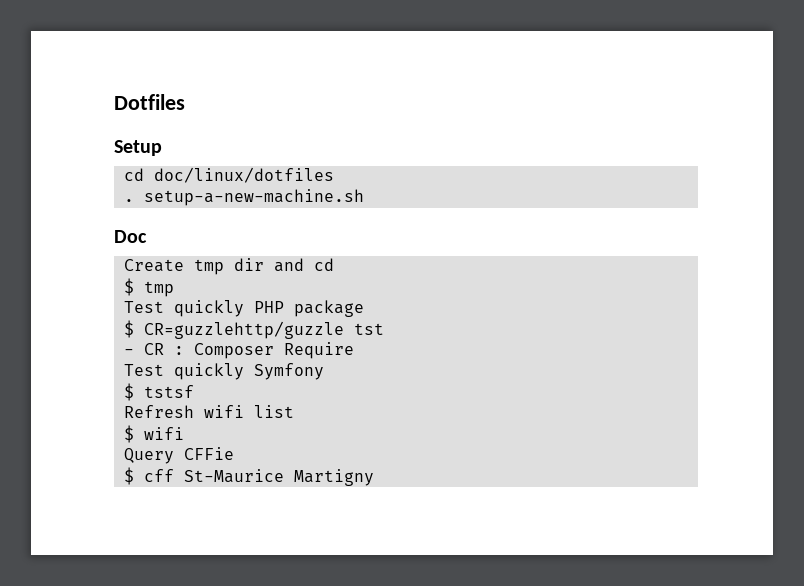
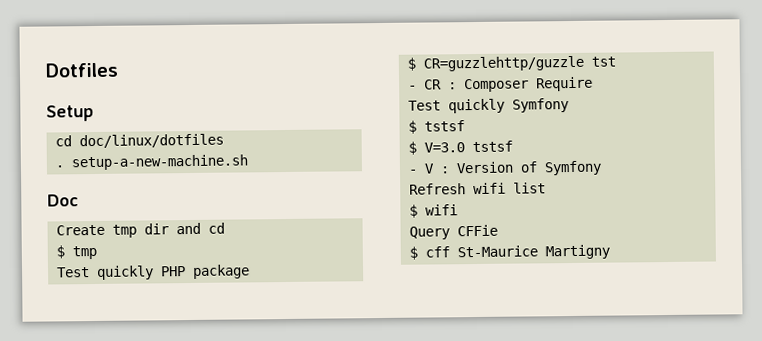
+ $ V=3.0 tstsf
+ - V : Version of Symfony

